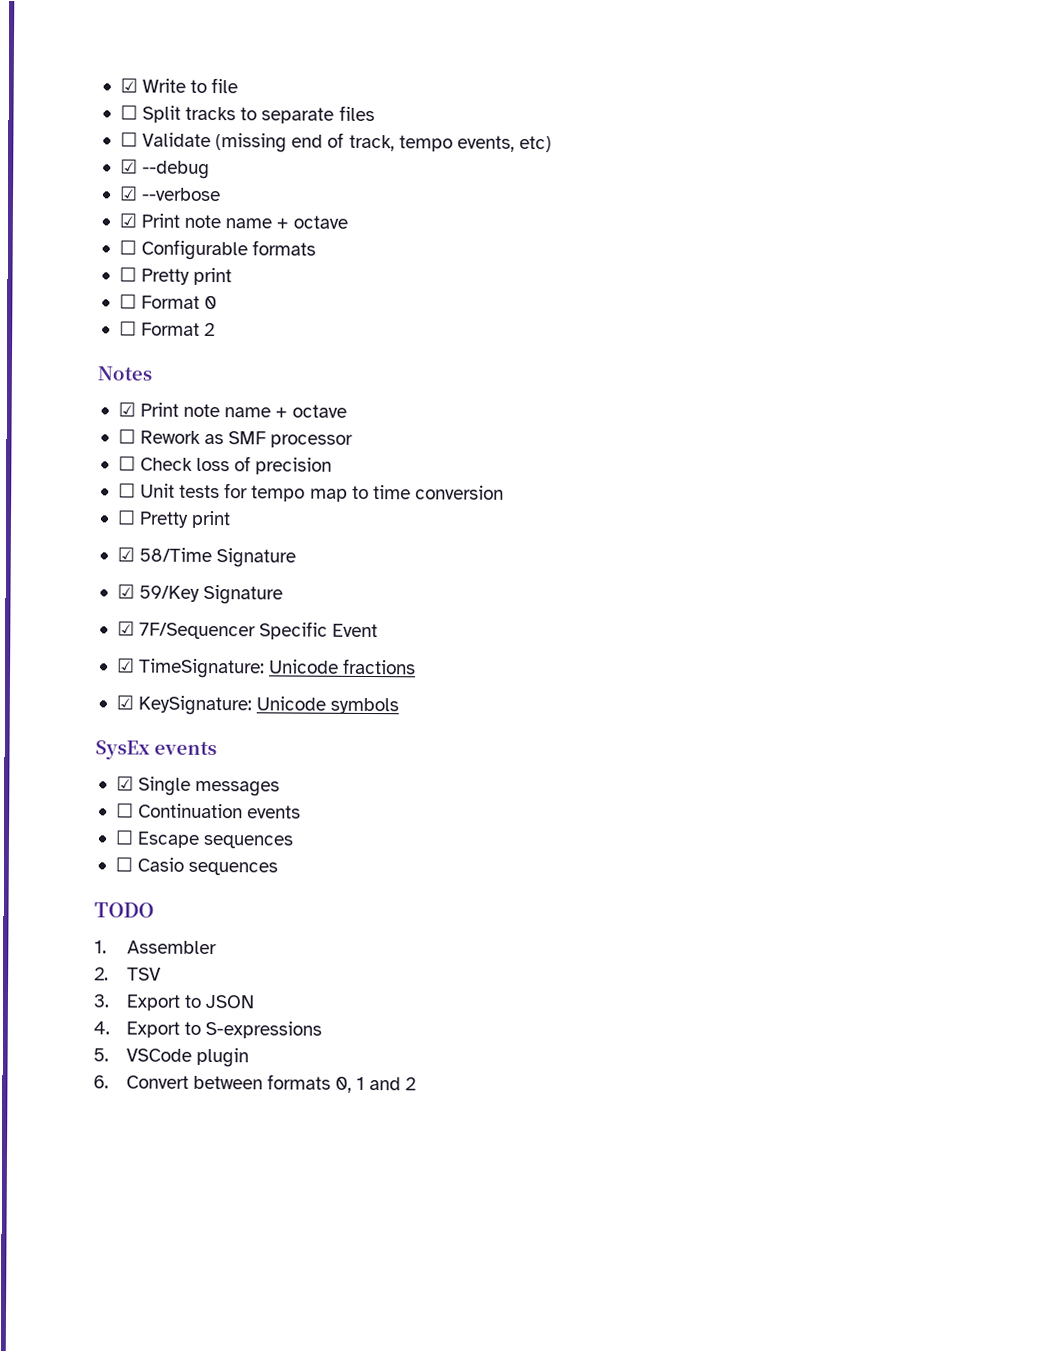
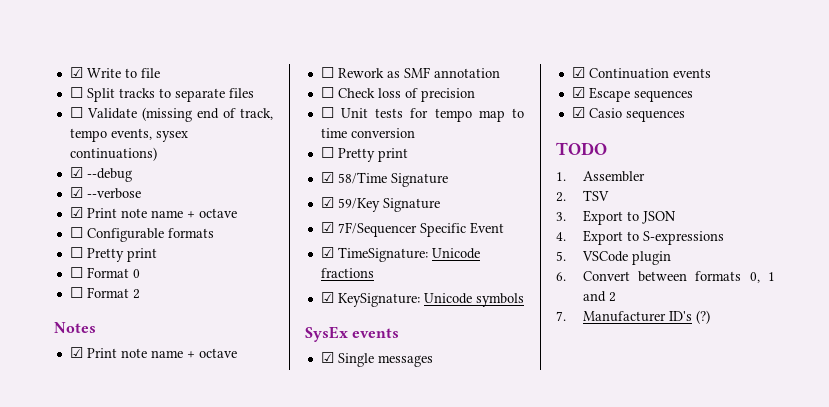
- ☐ Validate (missing end of track, tempo events, etc)
+ ☐ Validate (missing end of track, tempo events, sysex continuations)
- ☐ Rework as SMF processor
+ ☐ Rework as SMF annotation
- ☐ Continuation events
+ ☑ Continuation events
- ☐ Escape sequences
+ ☑ Escape sequences
- ☐ Casio sequences
+ ☑ Casio sequences
+ 7. Manufacturer ID's (?)

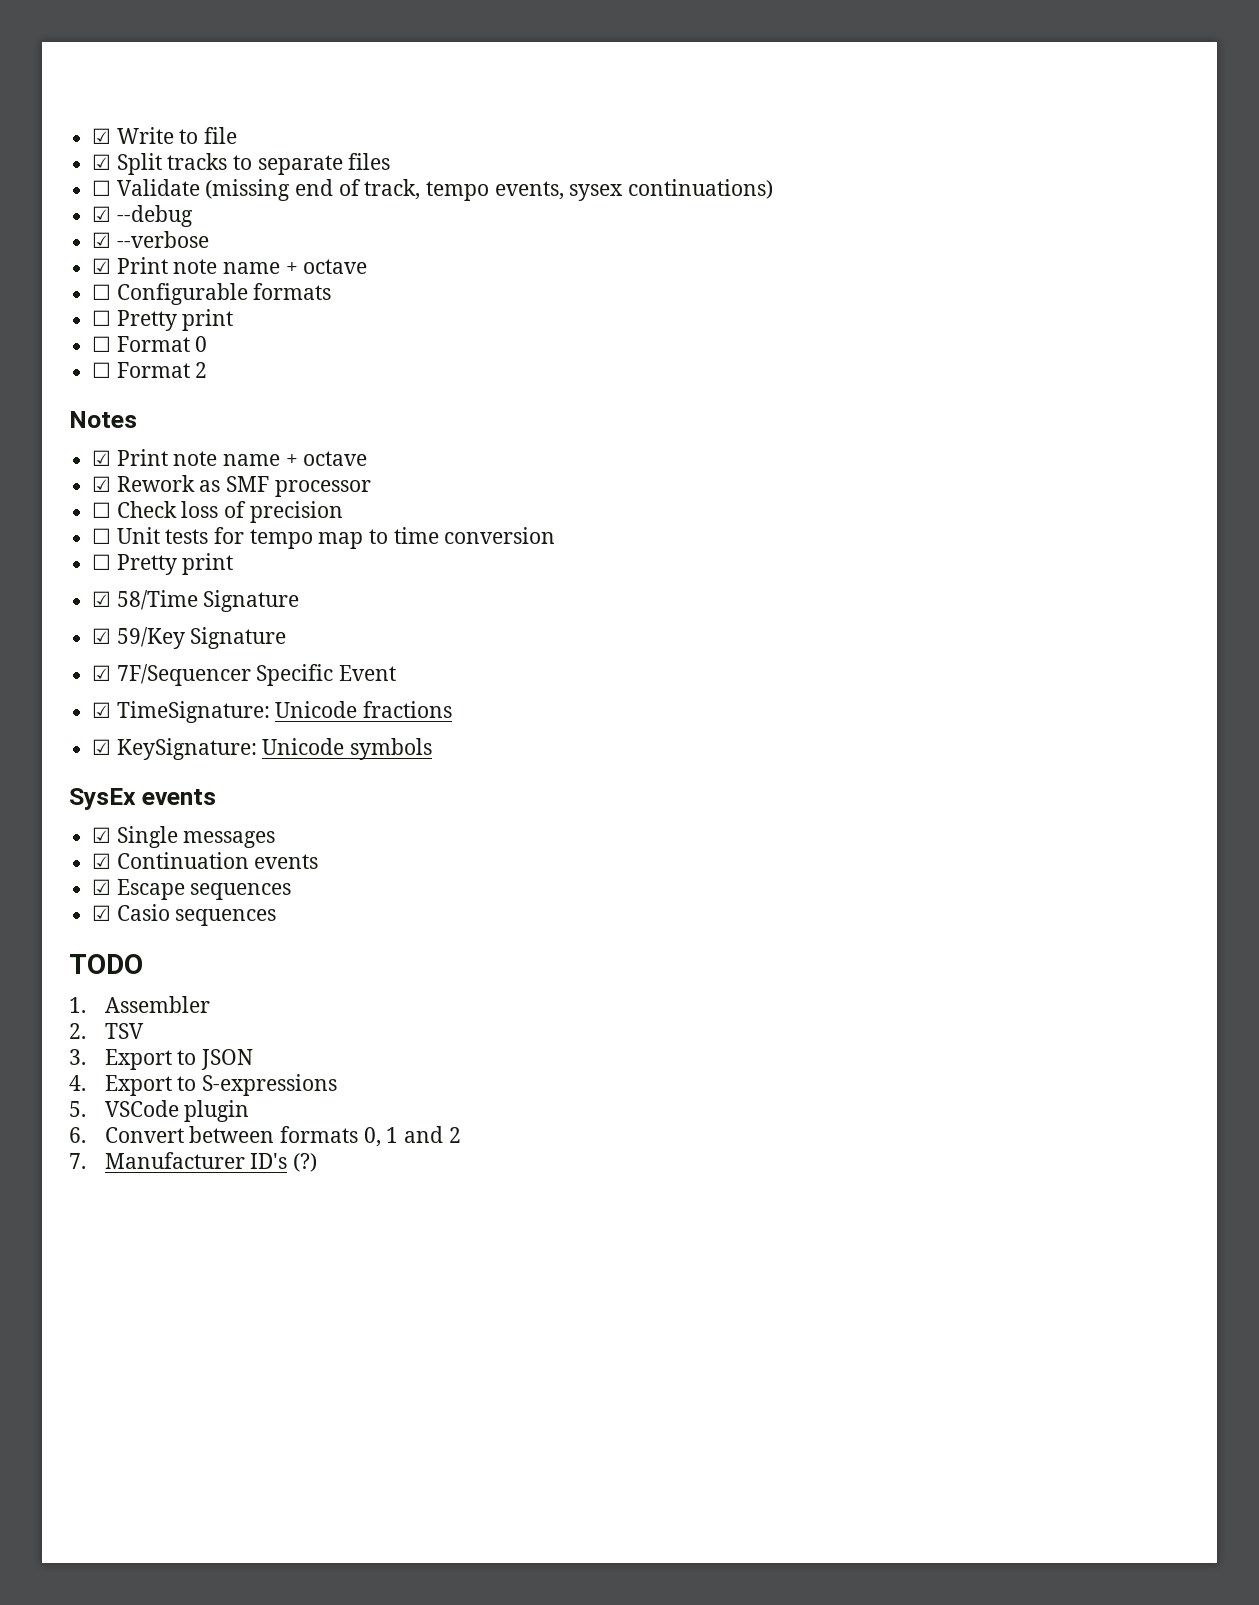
- ☐ Split tracks to separate files
+ ☑ Split tracks to separate files
- ☐ Rework as SMF annotation
+ ☑ Rework as SMF processor

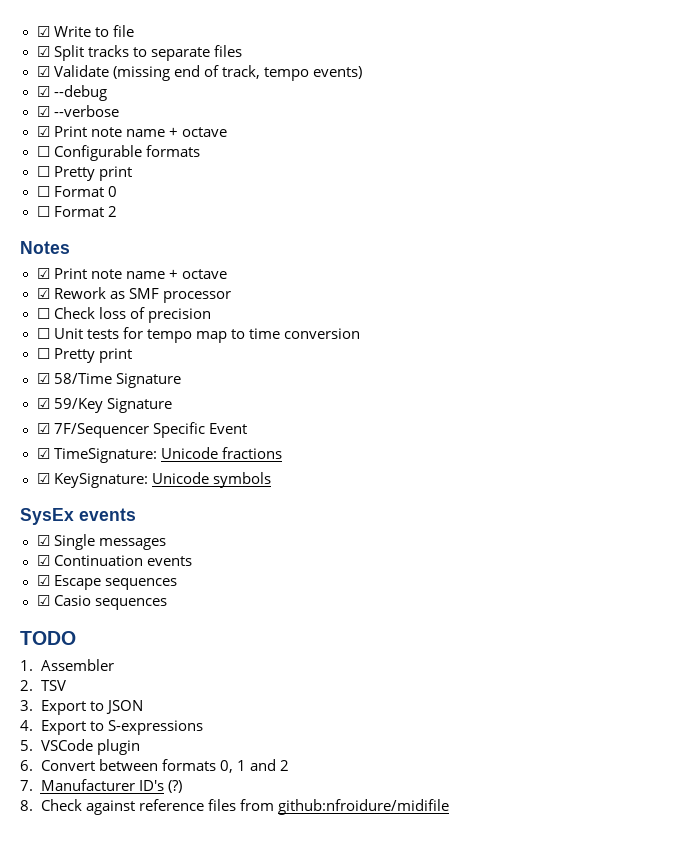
- ☐ Validate (missing end of track, tempo events, sysex continuations)
+ ☑ Validate (missing end of track, tempo events)
+ 8. Check against reference files from github:nfroidure/midifile

